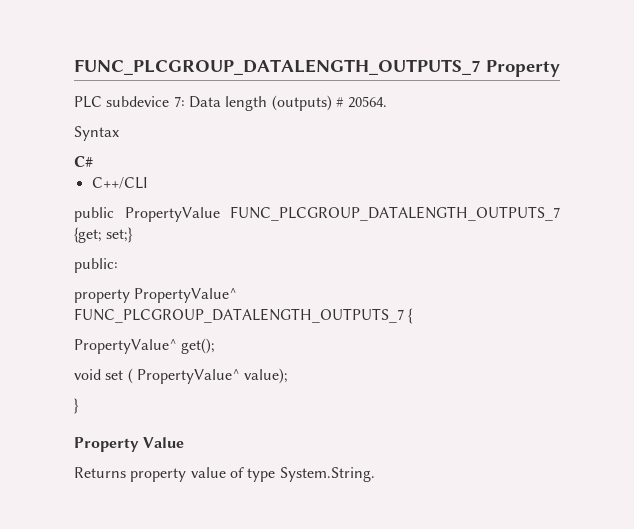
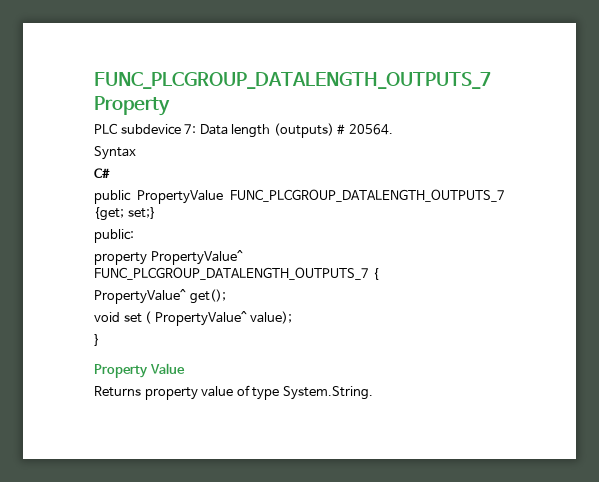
- C++/CLI

